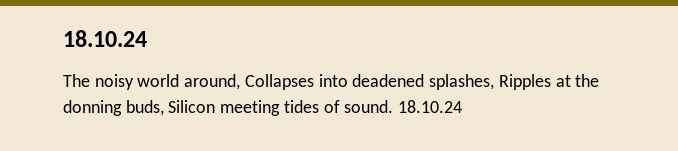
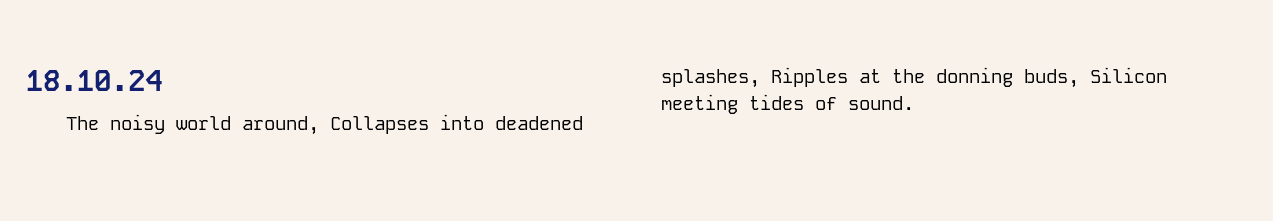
- The noisy world around, Collapses into deadened splashes, Ripples at the donning buds, Silicon meeting tides of sound. 18.10.24
+ The noisy world around, Collapses into deadened splashes, Ripples at the donning buds, Silicon meeting tides of sound.

